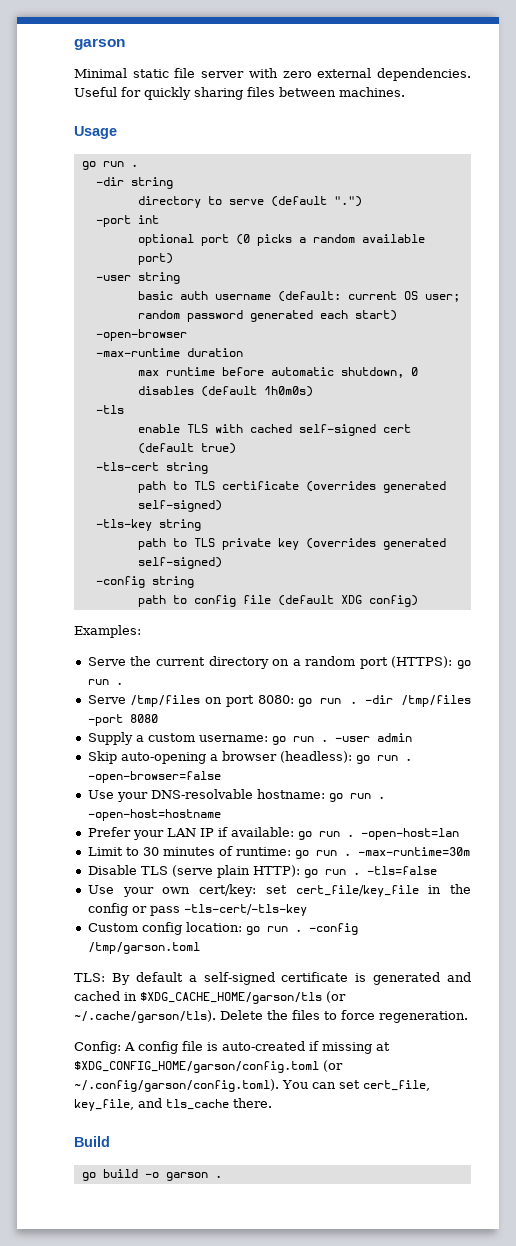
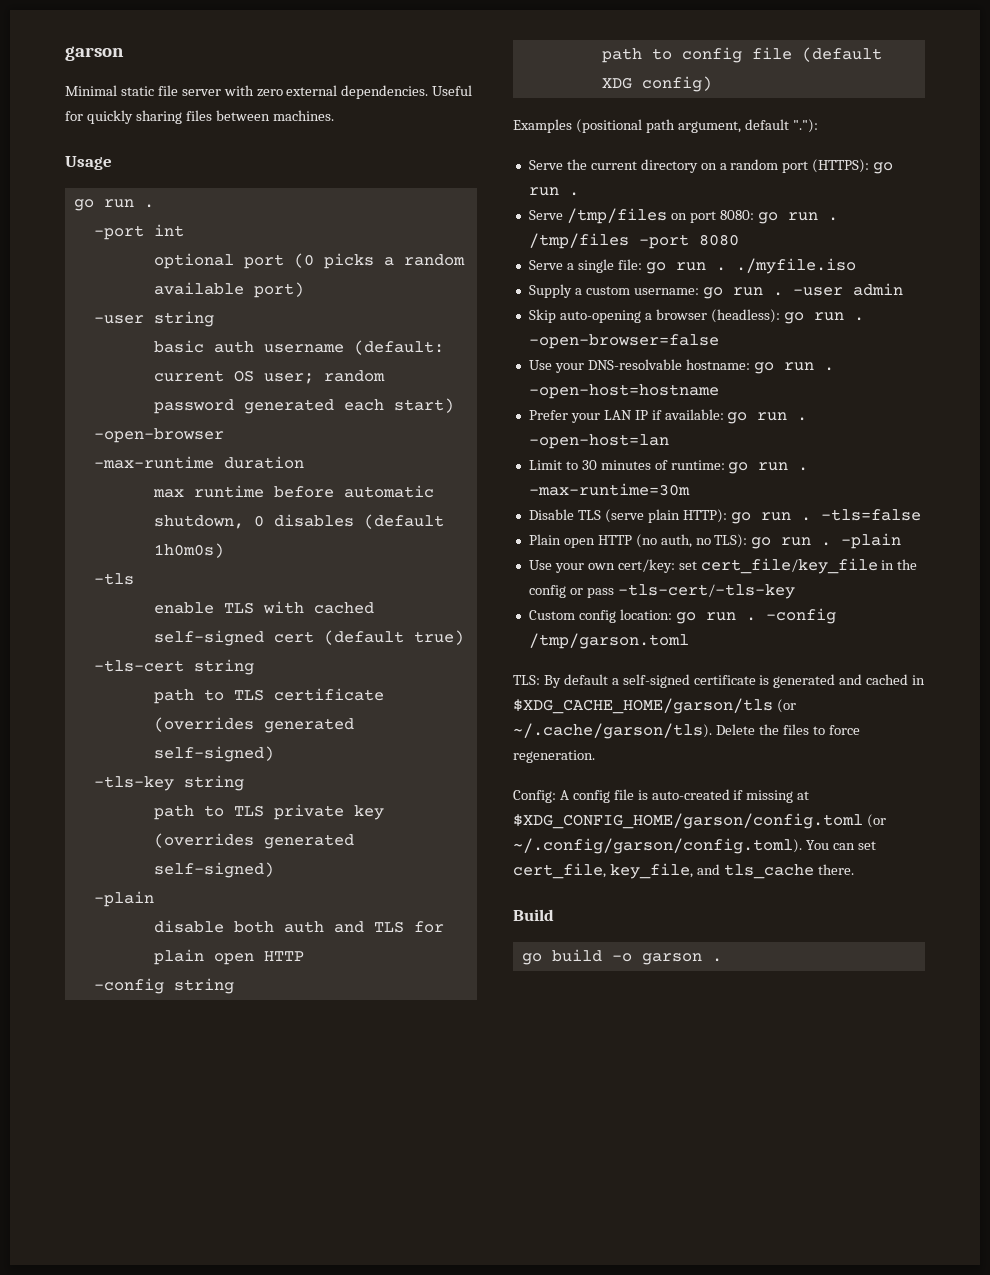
- -dir string
- directory to serve (default ".")
  path to TLS private key (overrides generated self-signed)
+ -plain
+ disable both auth and TLS for plain open HTTP
- Examples:
+ Examples (positional path argument, default "."):
- -dir /tmp/files -port 8080
+ /tmp/files -port 8080
+ Serve a single file: go run . ./myfile.iso
+ Plain open HTTP (no auth, no TLS): go run . -plain

